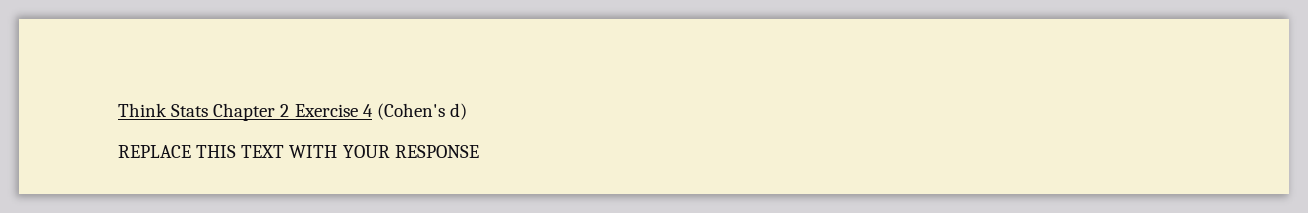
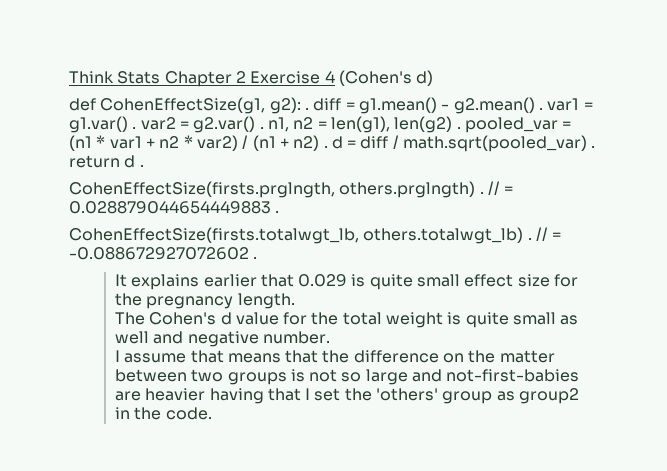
- REPLACE THIS TEXT WITH YOUR RESPONSE
+ def CohenEffectSize(g1, g2): . diff = g1.mean() - g2.mean() . var1 = g1.var() . var2 = g2.var() . n1, n2 = len(g1), len(g2) . pooled_var = (n1 * var1 + n2 * var2) / (n1 + n2) . d = diff / math.sqrt(pooled_var) . return d .
+ CohenEffectSize(firsts.prglngth, others.prglngth) . // = 0.028879044654449883 .
+ CohenEffectSize(firsts.totalwgt_lb, others.totalwgt_lb) . // = -0.088672927072602 .
+ It explains earlier that 0.029 is quite small effect size for the pregnancy length.
+ The Cohen's d value for the total weight is quite small as well and negative number.
+ I assume that means that the difference on the matter between two groups is not so large and not-first-babies are heavier having that I set the 'others' group as group2 in the code.

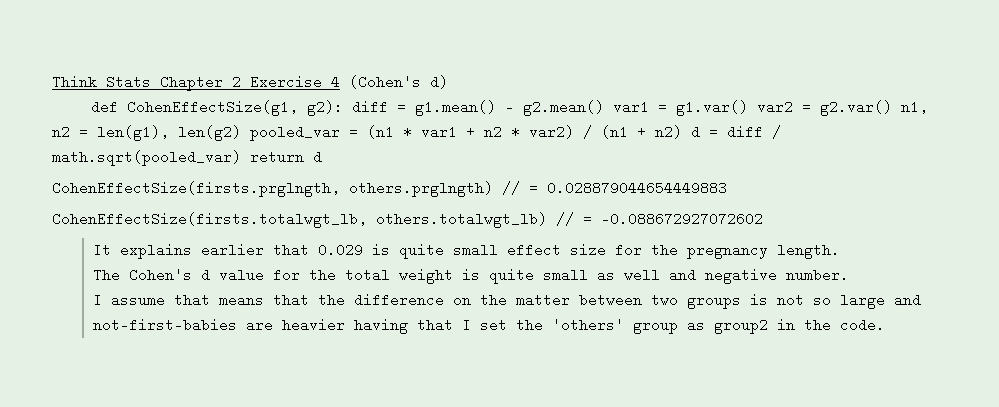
- def CohenEffectSize(g1, g2): . diff = g1.mean() - g2.mean() . var1 = g1.var() . var2 = g2.var() . n1, n2 = len(g1), len(g2) . pooled_var = (n1 * var1 + n2 * var2) / (n1 + n2) . d = diff / math.sqrt(pooled_var) . return d .
+ def CohenEffectSize(g1, g2): diff = g1.mean() - g2.mean() var1 = g1.var() var2 = g2.var() n1, n2 = len(g1), len(g2) pooled_var = (n1 * var1 + n2 * var2) / (n1 + n2) d = diff / math.sqrt(pooled_var) return d
- CohenEffectSize(firsts.prglngth, others.prglngth) . // = 0.028879044654449883 .
+ CohenEffectSize(firsts.prglngth, others.prglngth) // = 0.028879044654449883
- CohenEffectSize(firsts.totalwgt_lb, others.totalwgt_lb) . // = -0.088672927072602 .
+ CohenEffectSize(firsts.totalwgt_lb, others.totalwgt_lb) // = -0.088672927072602

